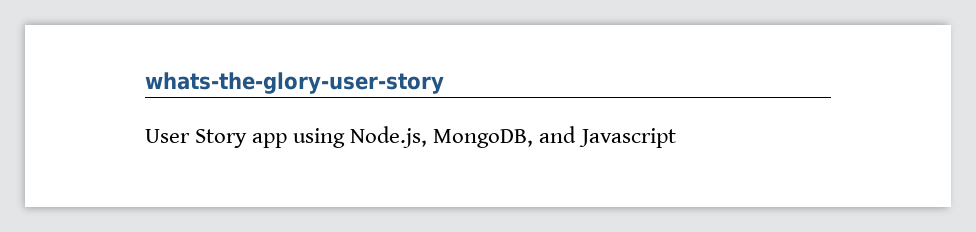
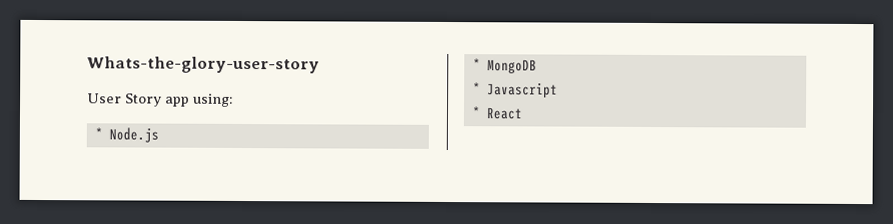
- whats-the-glory-user-story
+ Whats-the-glory-user-story
- User Story app using Node.js, MongoDB, and Javascript
+ User Story app using:
+ * Node.js
+ * MongoDB
+ * Javascript
+ * React

